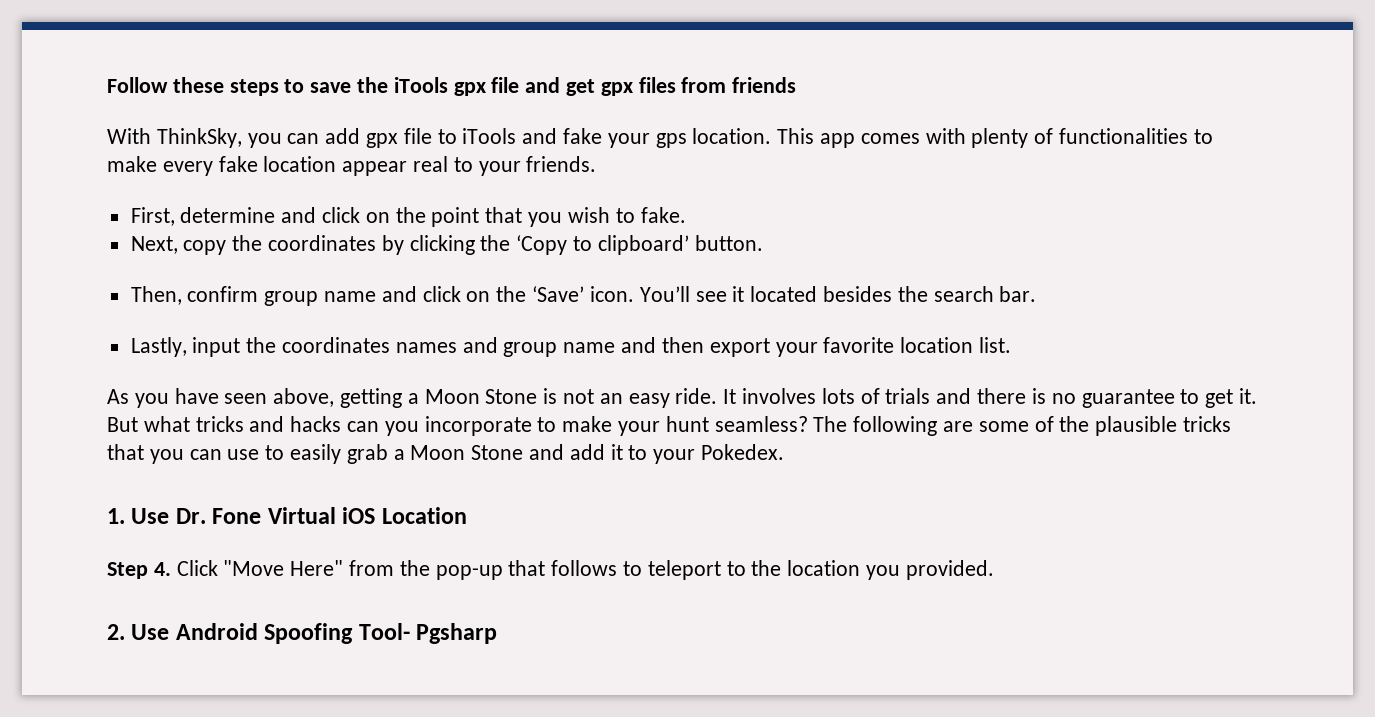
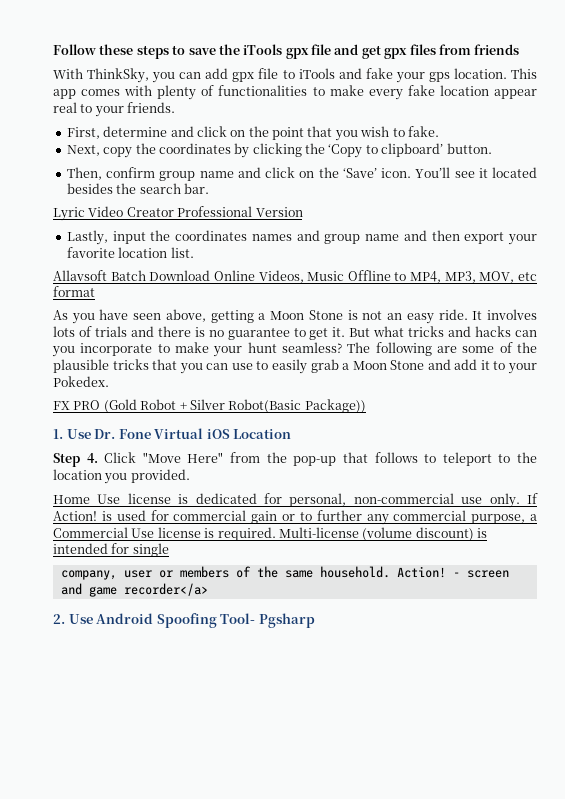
+ Lyric Video Creator Professional Version
+ Allavsoft Batch Download Online Videos, Music Offline to MP4, MP3, MOV, etc format
+ FX PRO (Gold Robot + Silver Robot(Basic Package))
+ Home Use license is dedicated for personal, non-commercial use only. If Action! is used for commercial gain or to further any commercial purpose, a Commercial Use license is required. Multi-license (volume discount) is intended for single
+ company, user or members of the same household. Action! - screen and game recorder</a>

